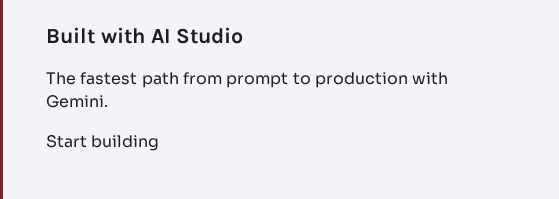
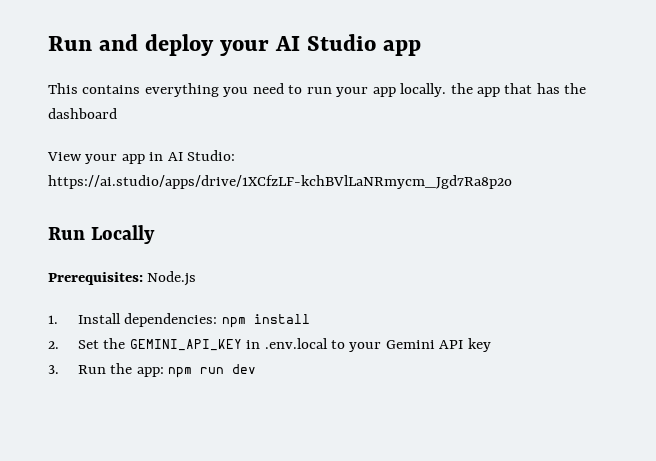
- Built with AI Studio
- The fastest path from prompt to production with Gemini.
- Start building
+ Run and deploy your AI Studio app
+ This contains everything you need to run your app locally. the app that has the dashboard
+ View your app in AI Studio: https://ai.studio/apps/drive/1XCfzLF-kchBVlLaNRmycm_Jgd7Ra8p2o
+ Run Locally
+ Prerequisites: Node.js
+ 1. Install dependencies: npm install
+ 2. Set the GEMINI_API_KEY in .env.local to your Gemini API key
+ 3. Run the app: npm run dev

